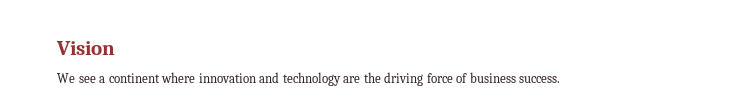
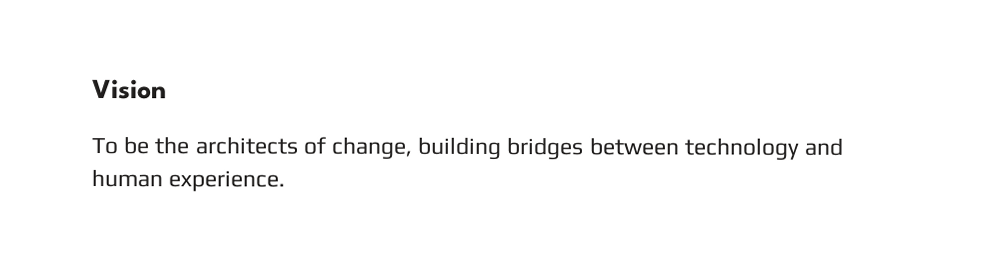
- We see a continent where innovation and technology are the driving force of business success.
+ To be the architects of change, building bridges between technology and human experience.

